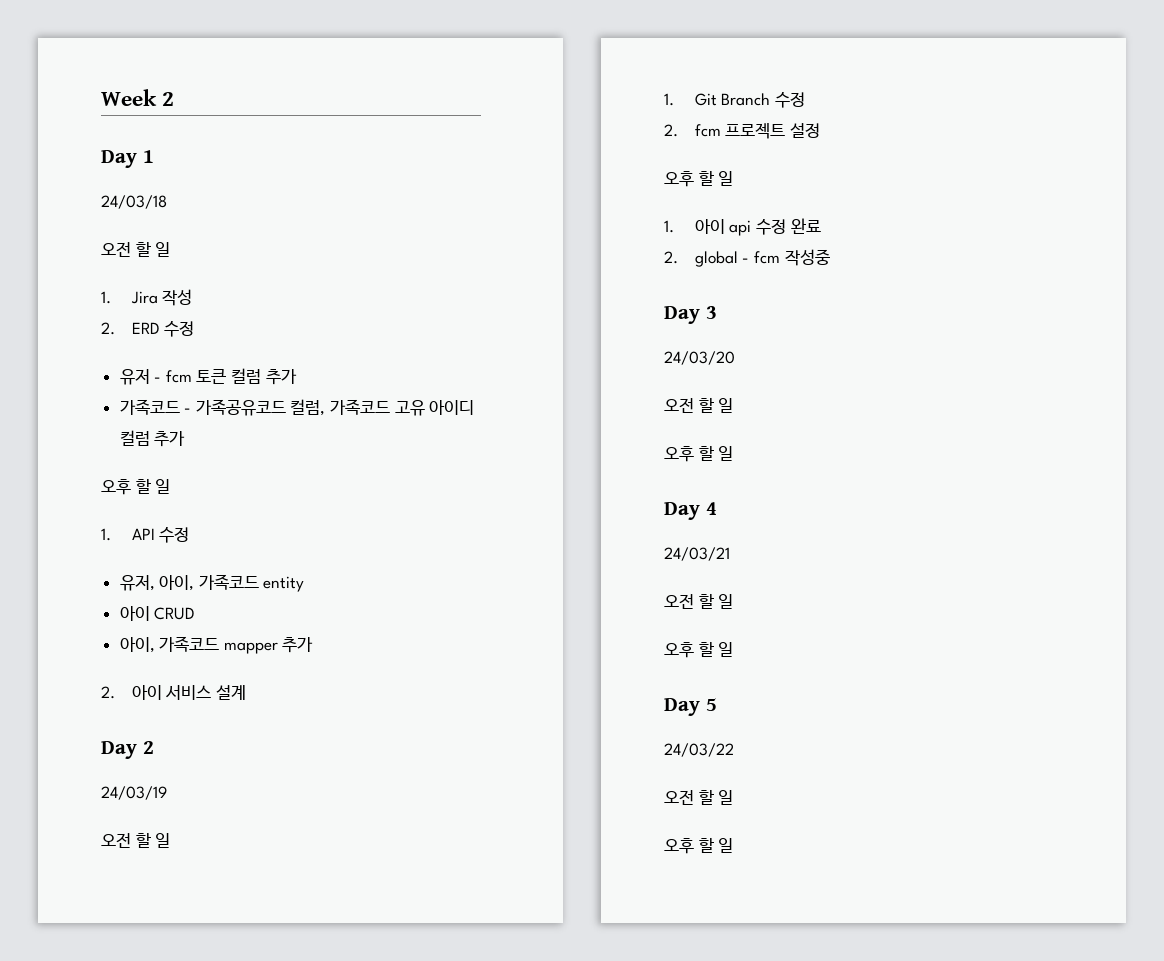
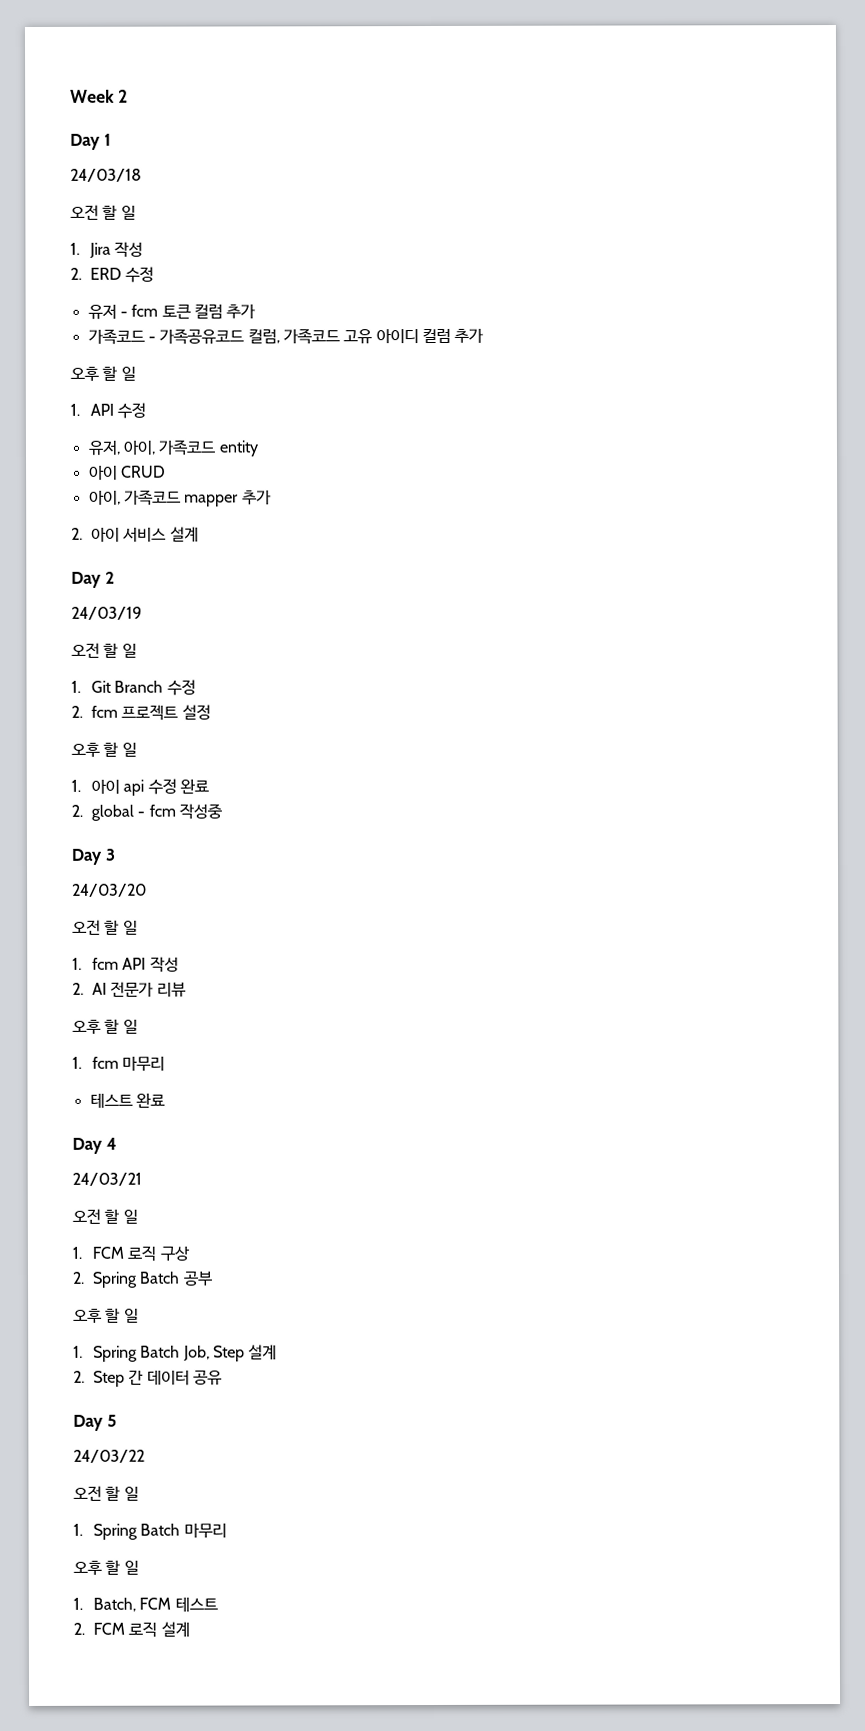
  24/03/20
  오전 할 일
+ 1. fcm API 작성
+ 2. AI 전문가 리뷰
  오후 할 일
+ 1. fcm 마무리
+ 테스트 완료
  24/03/21
  오전 할 일
+ 1. FCM 로직 구상
+ 2. Spring Batch 공부
  오후 할 일
+ 1. Spring Batch Job, Step 설계
+ 2. Step 간 데이터 공유
  24/03/22
  오전 할 일
+ 1. Spring Batch 마무리
  오후 할 일
+ 1. Batch, FCM 테스트
+ 2. FCM 로직 설계

